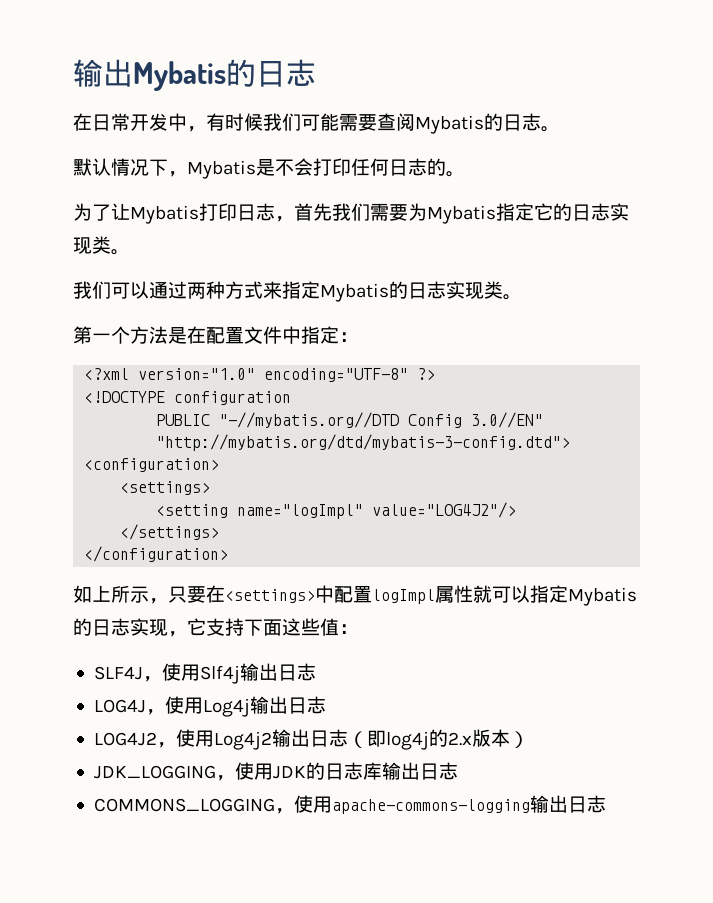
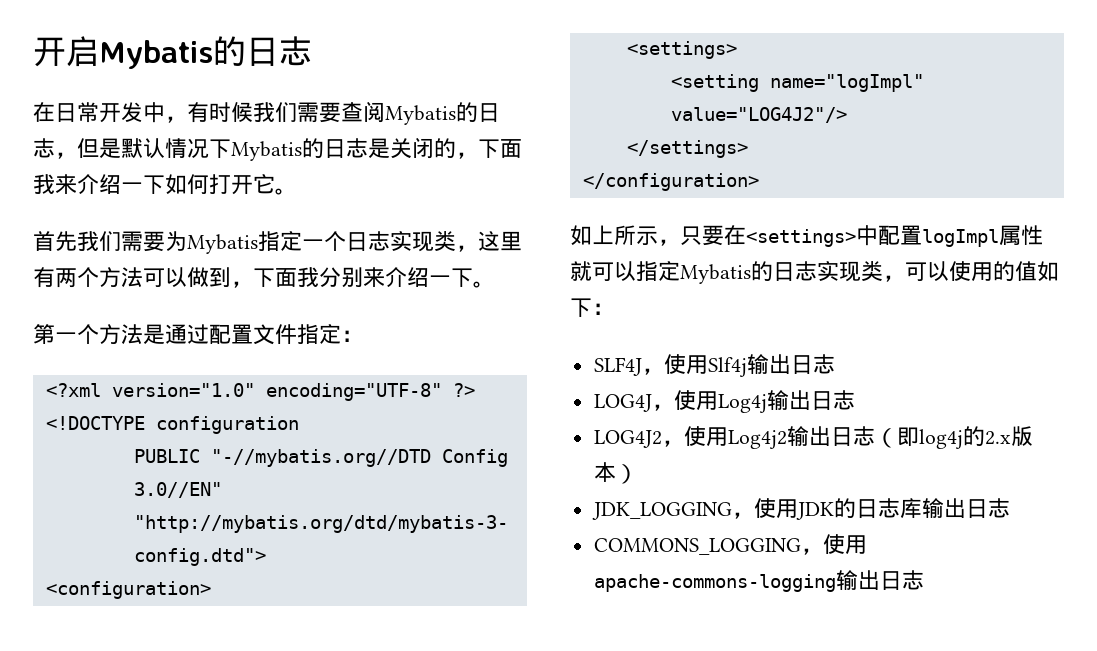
- 输出Mybatis的日志
+ 开启Mybatis的日志
- 在日常开发中，有时候我们可能需要查阅Mybatis的日志。
- 默认情况下，Mybatis是不会打印任何日志的。
- 为了让Mybatis打印日志，首先我们需要为Mybatis指定它的日志实现类。
- 我们可以通过两种方式来指定Mybatis的日志实现类。
+ 在日常开发中，有时候我们需要查阅Mybatis的日志，但是默认情况下Mybatis的日志是关闭的，下面我来介绍一下如何打开它。
+ 首先我们需要为Mybatis指定一个日志实现类，这里有两个方法可以做到，下面我分别来介绍一下。
- 第一个方法是在配置文件中指定：
+ 第一个方法是通过配置文件指定：
- 如上所示，只要在<settings>中配置logImpl属性就可以指定Mybatis的日志实现，它支持下面这些值：
+ 如上所示，只要在<settings>中配置logImpl属性就可以指定Mybatis的日志实现类，可以使用的值如下：

